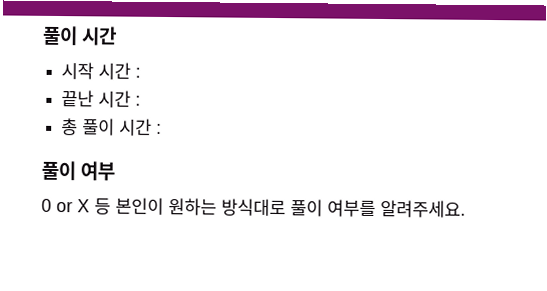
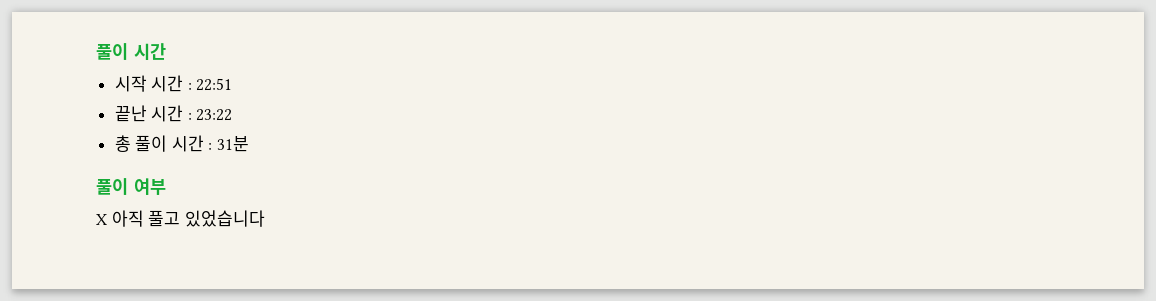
- 시작 시간 :
+ 시작 시간 : 22:51
- 끝난 시간 :
+ 끝난 시간 : 23:22
- 총 풀이 시간 :
+ 총 풀이 시간 : 31분
- 0 or X 등 본인이 원하는 방식대로 풀이 여부를 알려주세요.
+ X 아직 풀고 있었습니다

